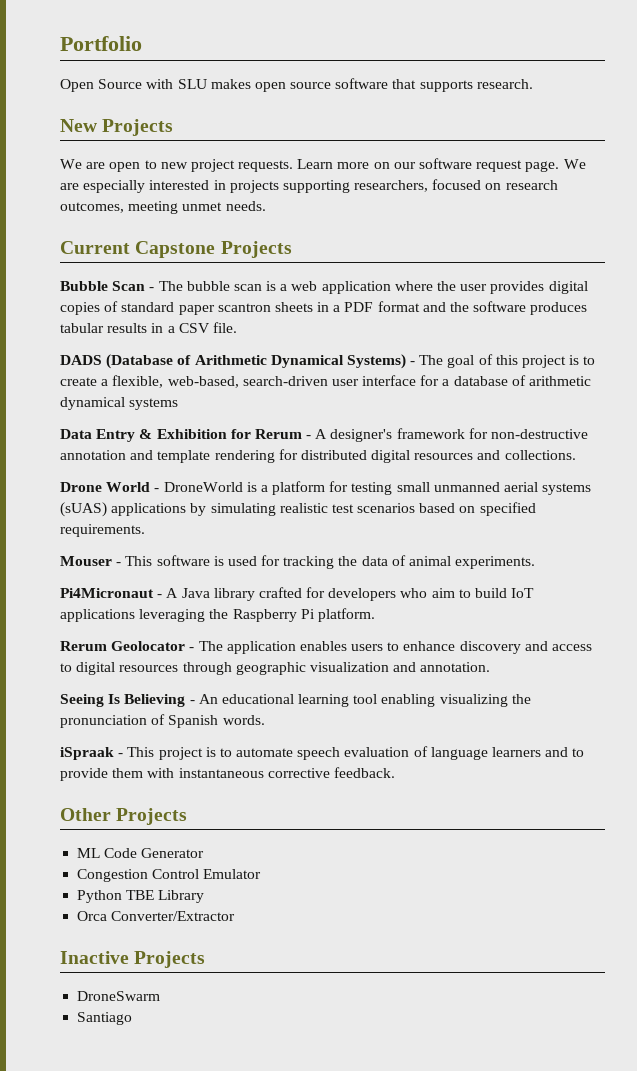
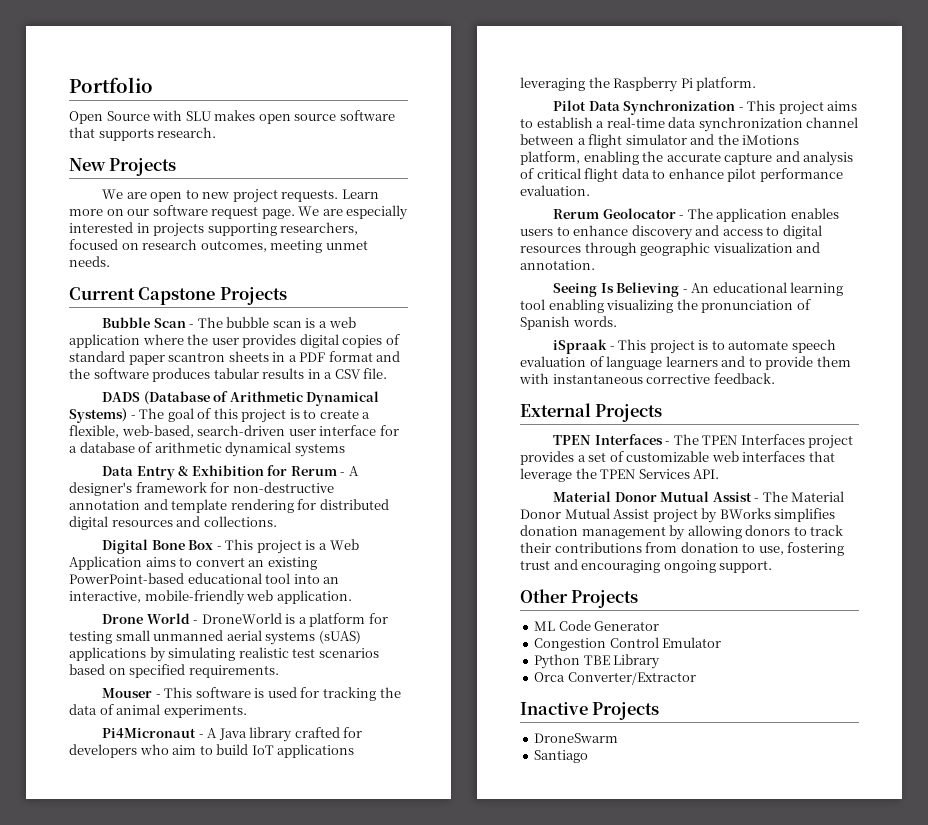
+ Digital Bone Box - This project is a Web Application aims to convert an existing PowerPoint-based educational tool into an interactive, mobile-friendly web application.
+ Pilot Data Synchronization - This project aims to establish a real-time data synchronization channel between a flight simulator and the iMotions platform, enabling the accurate capture and analysis of critical flight data to enhance pilot performance evaluation.
+ External Projects
+ TPEN Interfaces - The TPEN Interfaces project provides a set of customizable web interfaces that leverage the TPEN Services API.
+ Material Donor Mutual Assist - The Material Donor Mutual Assist project by BWorks simplifies donation management by allowing donors to track their contributions from donation to use, fostering trust and encouraging ongoing support.

